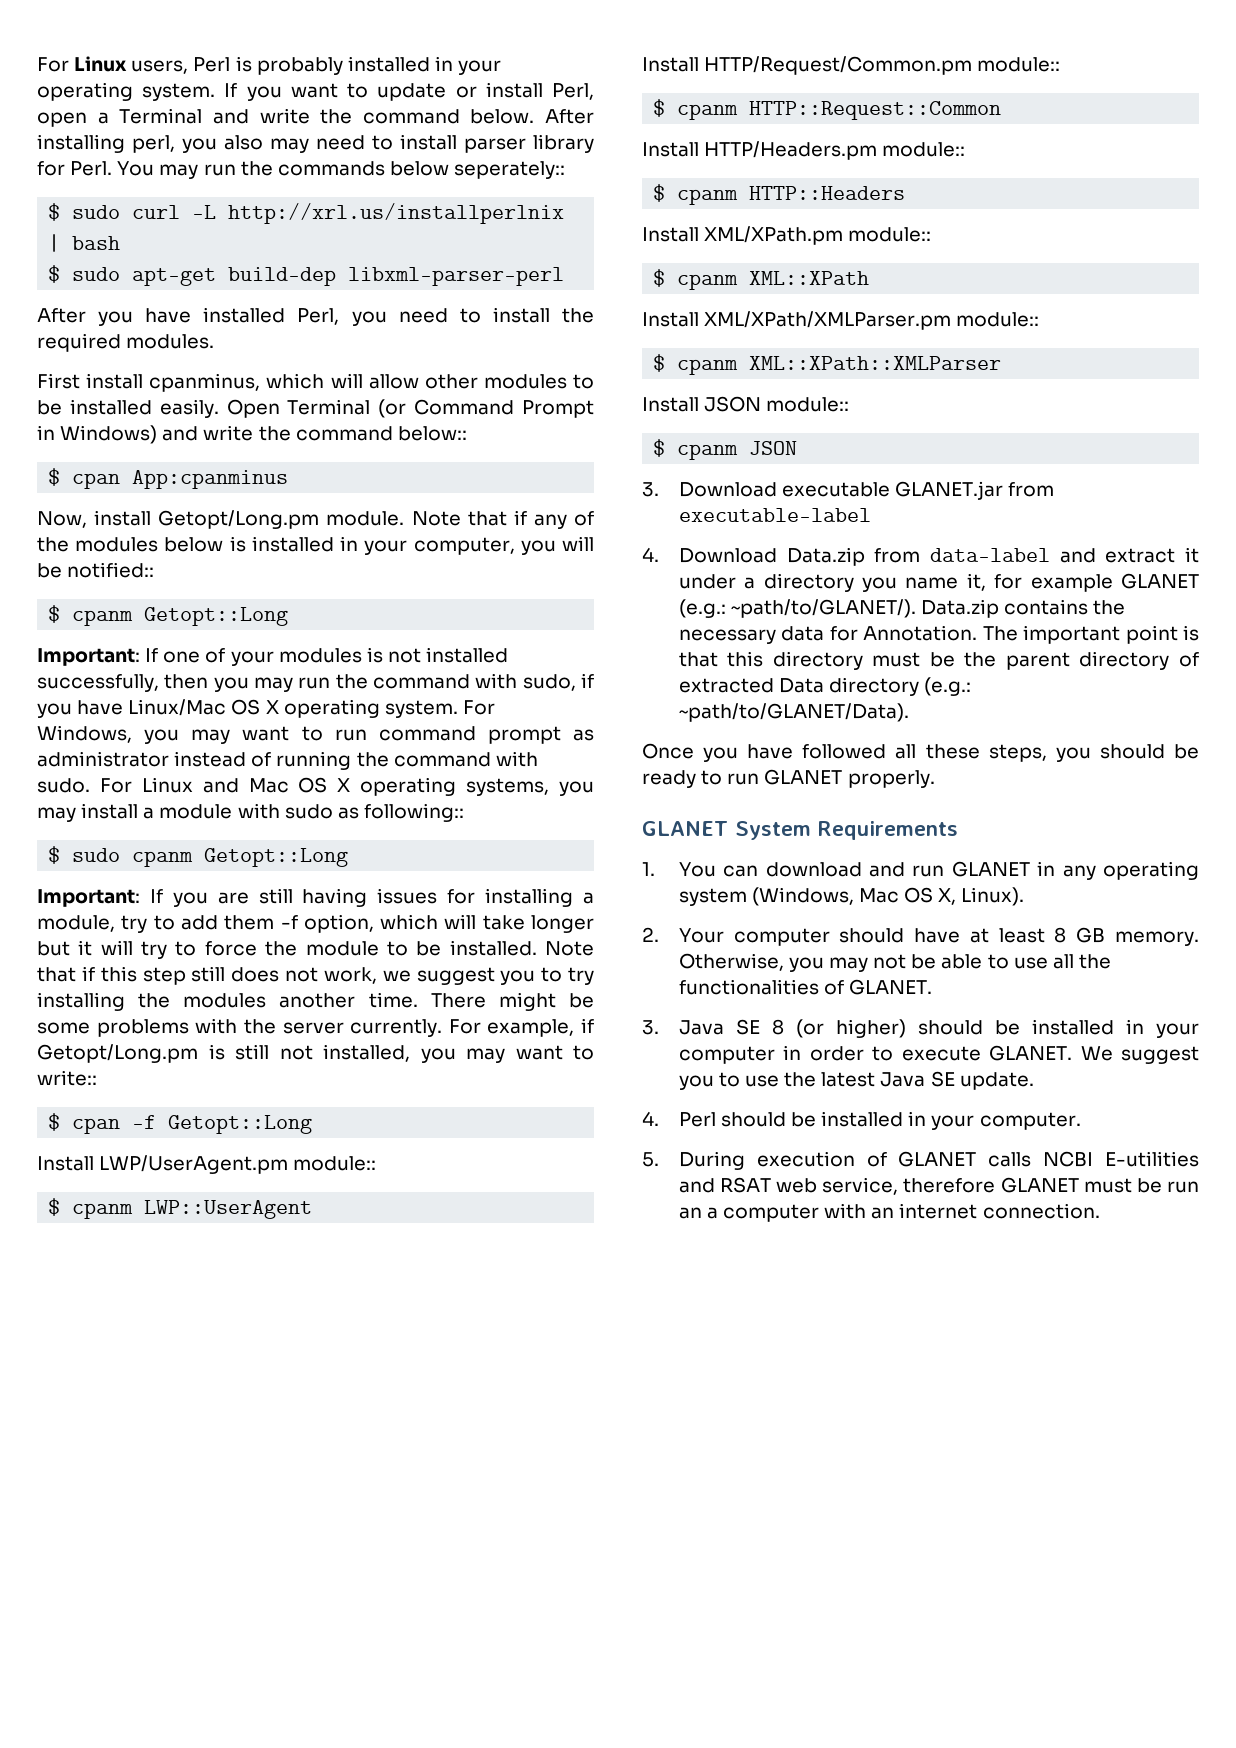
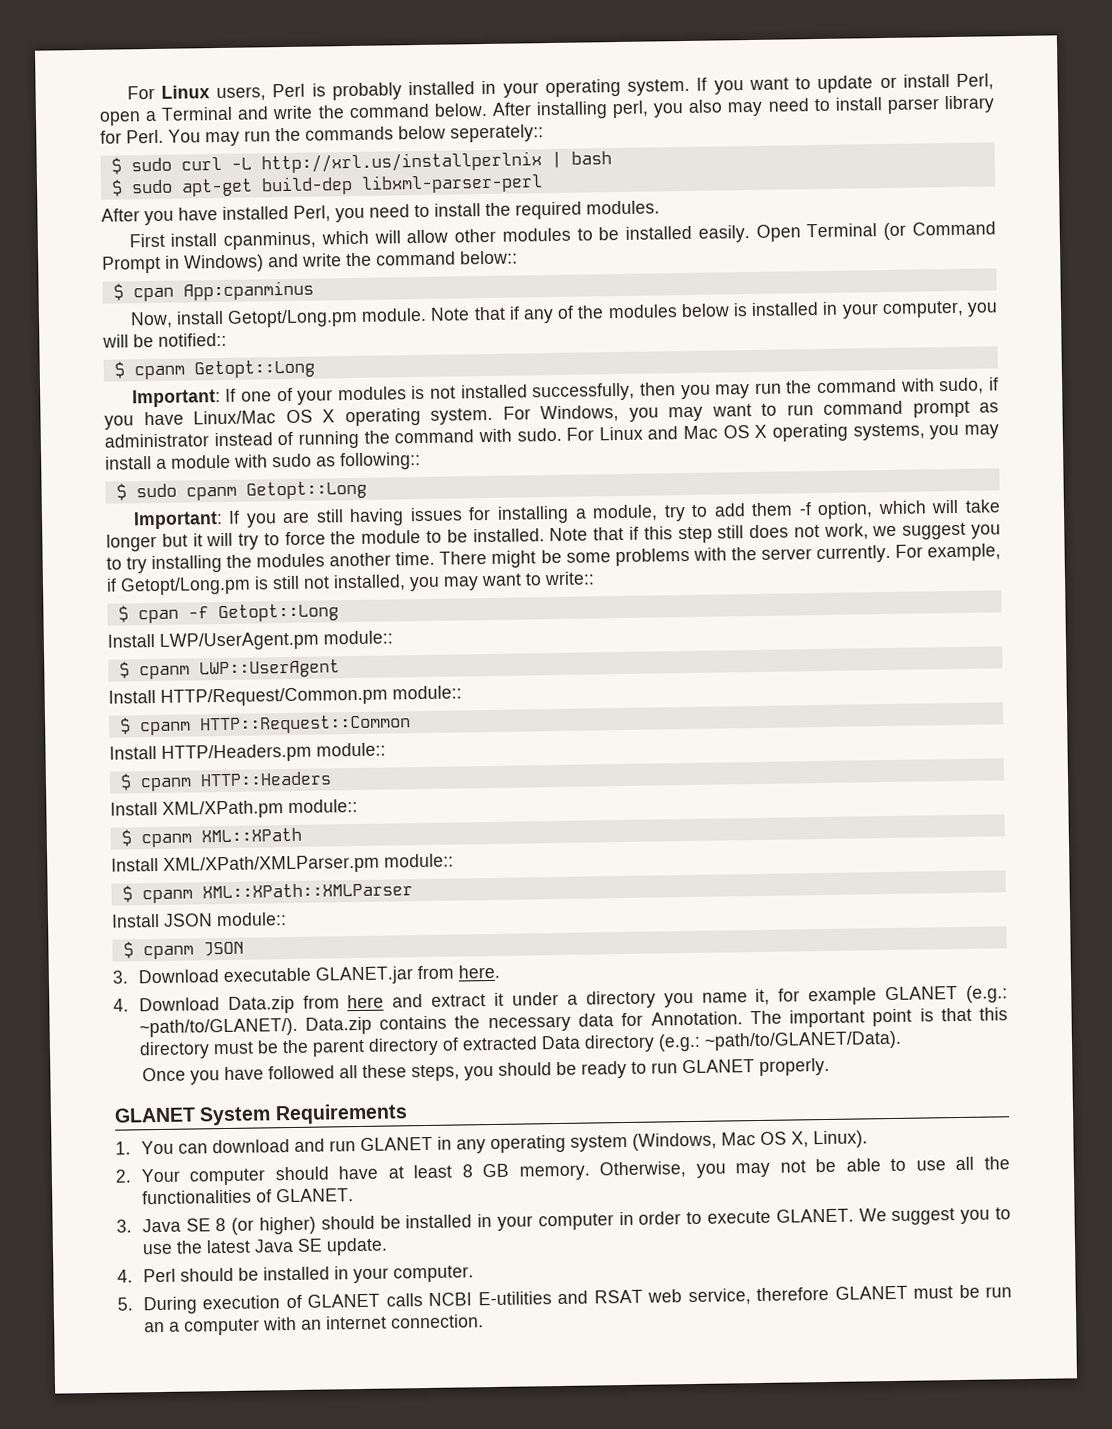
- 3. Download executable GLANET.jar from executable-label
+ 3. Download executable GLANET.jar from here.
- 4. Download Data.zip from data-label and extract it under a directory you name it, for example GLANET (e.g.: ~path/to/GLANET/).
+ 4. Download Data.zip from here and extract it under a directory you name it, for example GLANET (e.g.: ~path/to/GLANET/).

